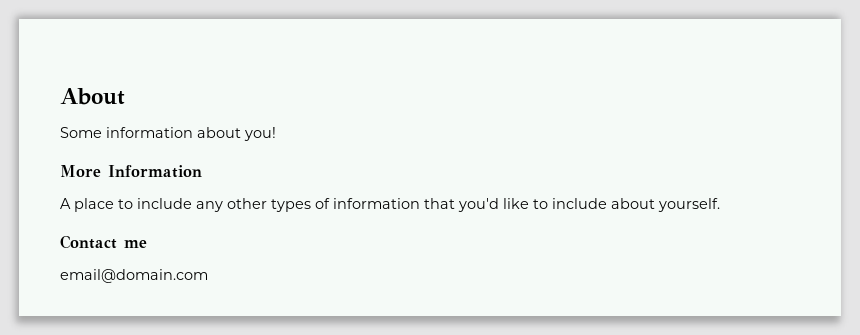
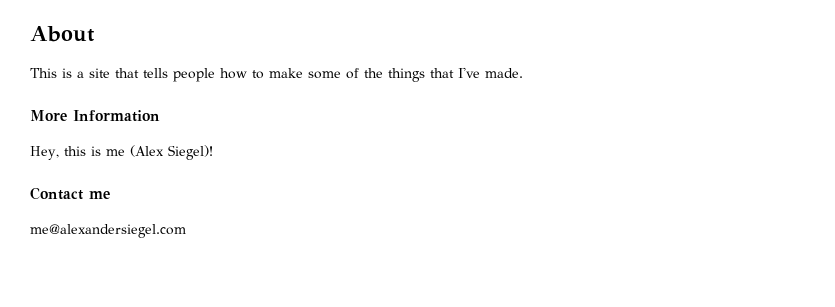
- Some information about you!
+ This is a site that tells people how to make some of the things that I've made.
  More Information
- A place to include any other types of information that you'd like to include about yourself.
+ Hey, this is me (Alex Siegel)!
- email@domain.com
+ me@alexandersiegel.com

